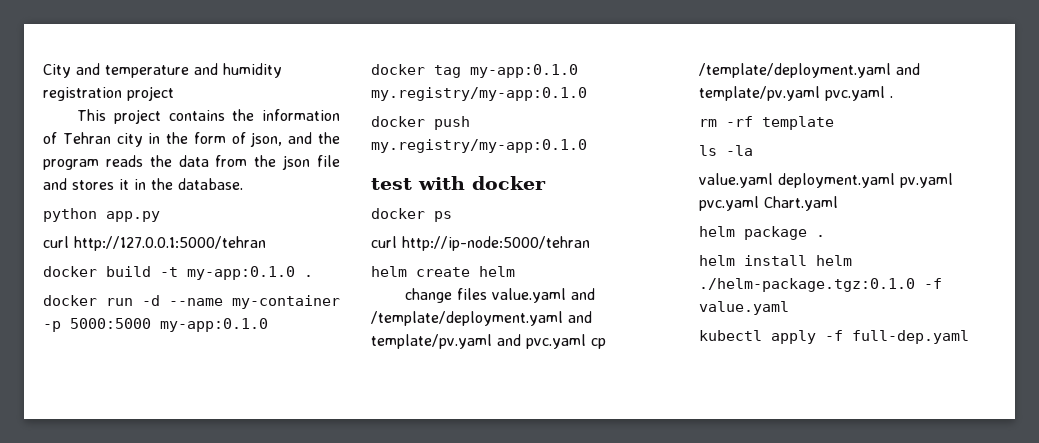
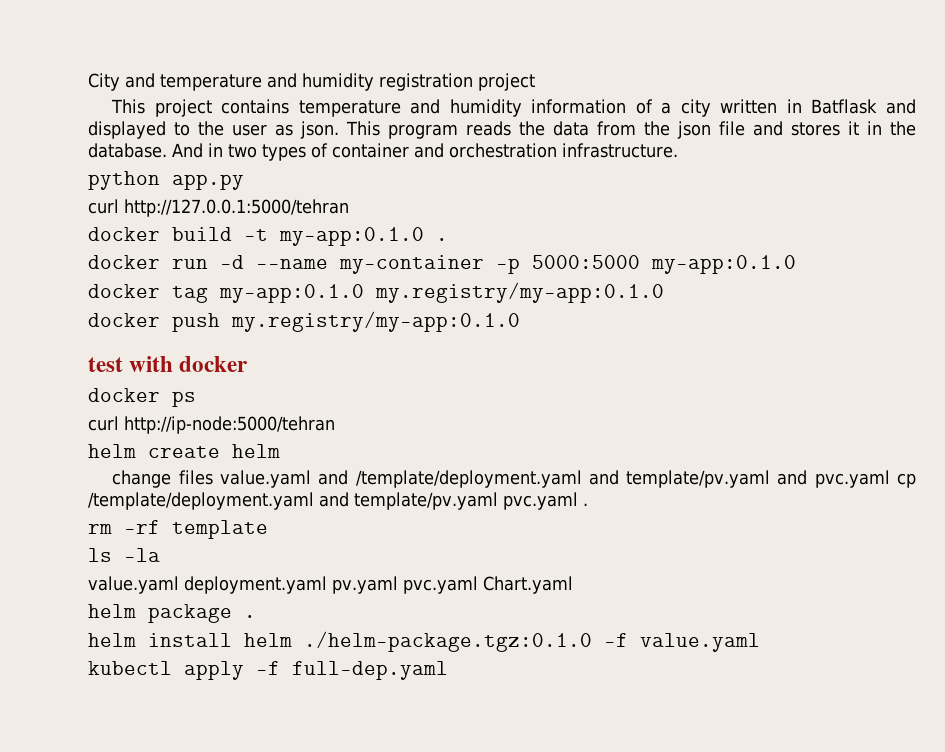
- This project contains the information of Tehran city in the form of json, and the program reads the data from the json file and stores it in the database.
+ This project contains temperature and humidity information of a city written in Batflask and displayed to the user as json. This program reads the data from the json file and stores it in the database. And in two types of container and orchestration infrastructure.

